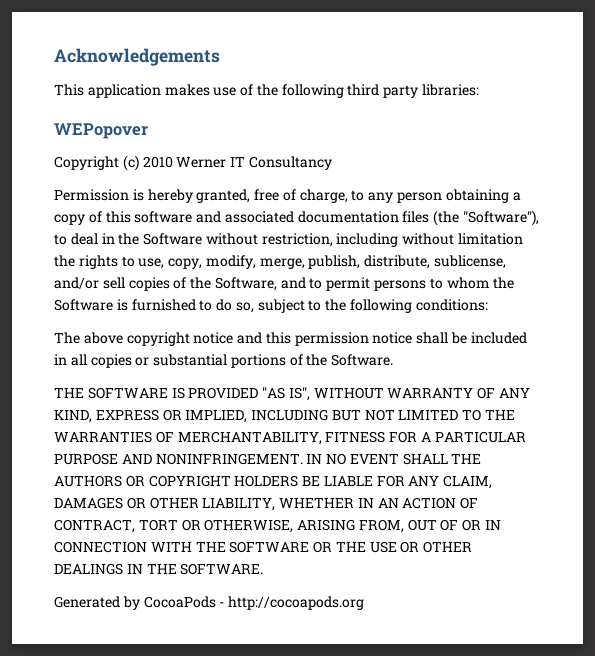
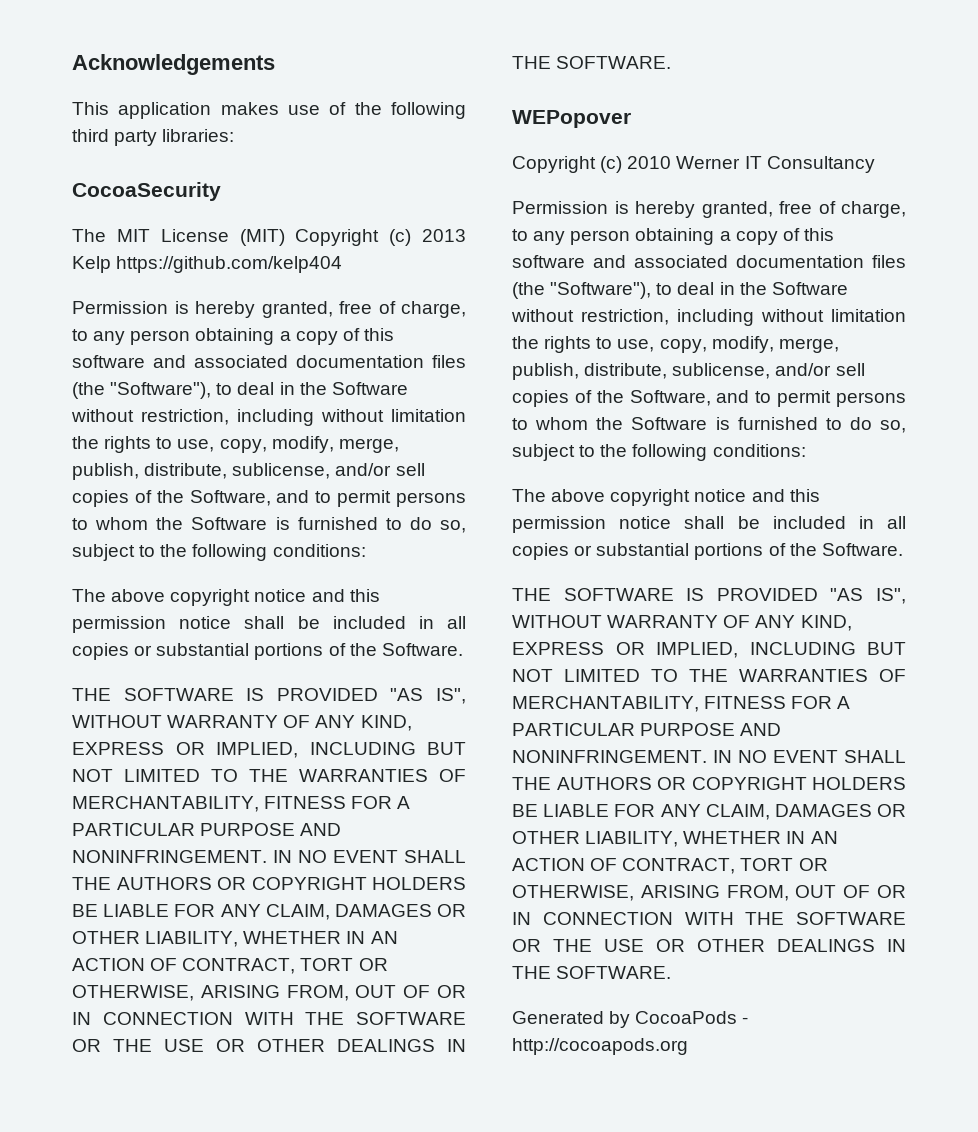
+ CocoaSecurity
+ The MIT License (MIT) Copyright (c) 2013 Kelp https://github.com/kelp404
+ Permission is hereby granted, free of charge, to any person obtaining a copy of this software and associated documentation files (the "Software"), to deal in the Software without restriction, including without limitation the rights to use, copy, modify, merge, publish, distribute, sublicense, and/or sell copies of the Software, and to permit persons to whom the Software is furnished to do so, subject to the following conditions:
+ The above copyright notice and this permission notice shall be included in all copies or substantial portions of the Software.
+ THE SOFTWARE IS PROVIDED "AS IS", WITHOUT WARRANTY OF ANY KIND, EXPRESS OR IMPLIED, INCLUDING BUT NOT LIMITED TO THE WARRANTIES OF MERCHANTABILITY, FITNESS FOR A PARTICULAR PURPOSE AND NONINFRINGEMENT. IN NO EVENT SHALL THE AUTHORS OR COPYRIGHT HOLDERS BE LIABLE FOR ANY CLAIM, DAMAGES OR OTHER LIABILITY, WHETHER IN AN ACTION OF CONTRACT, TORT OR OTHERWISE, ARISING FROM, OUT OF OR IN CONNECTION WITH THE SOFTWARE OR THE USE OR OTHER DEALINGS IN THE SOFTWARE.

